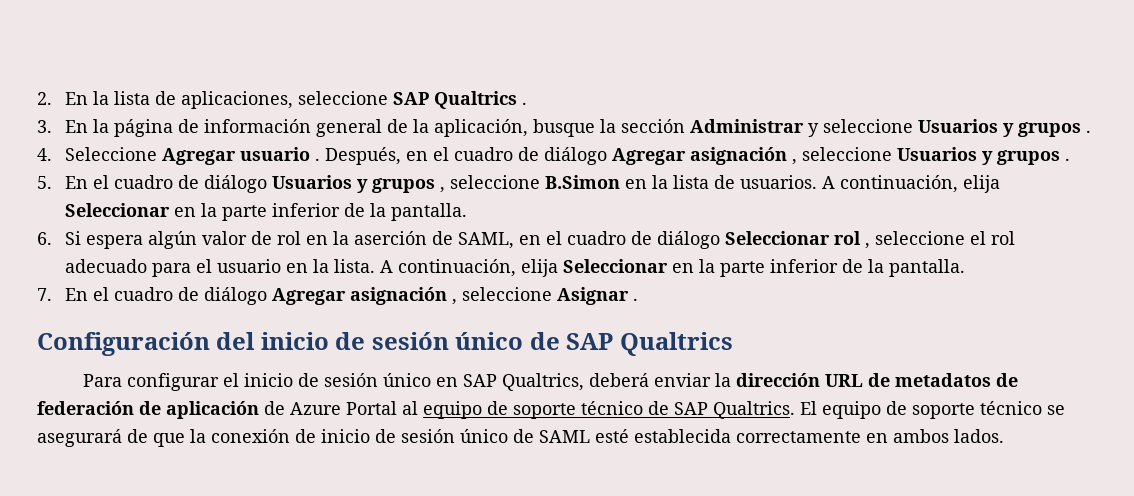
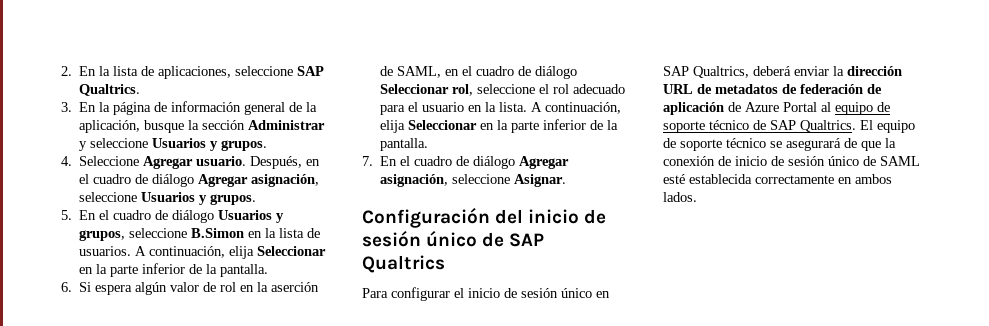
- 2. En la lista de aplicaciones, seleccione SAP Qualtrics .
+ 2. En la lista de aplicaciones, seleccione SAP Qualtrics.
- 3. En la página de información general de la aplicación, busque la sección Administrar y seleccione Usuarios y grupos .
+ 3. En la página de información general de la aplicación, busque la sección Administrar y seleccione Usuarios y grupos.
- 4. Seleccione Agregar usuario .
+ 4. Seleccione Agregar usuario.
- Después, en el cuadro de diálogo Agregar asignación , seleccione Usuarios y grupos .
+ Después, en el cuadro de diálogo Agregar asignación, seleccione Usuarios y grupos.
- 5. En el cuadro de diálogo Usuarios y grupos , seleccione B.Simon en la lista de usuarios.
+ 5. En el cuadro de diálogo Usuarios y grupos, seleccione B.Simon en la lista de usuarios.
- 6. Si espera algún valor de rol en la aserción de SAML, en el cuadro de diálogo Seleccionar rol , seleccione el rol adecuado para el usuario en la lista.
+ 6. Si espera algún valor de rol en la aserción de SAML, en el cuadro de diálogo Seleccionar rol, seleccione el rol adecuado para el usuario en la lista.
- 7. En el cuadro de diálogo Agregar asignación , seleccione Asignar .
+ 7. En el cuadro de diálogo Agregar asignación, seleccione Asignar.

